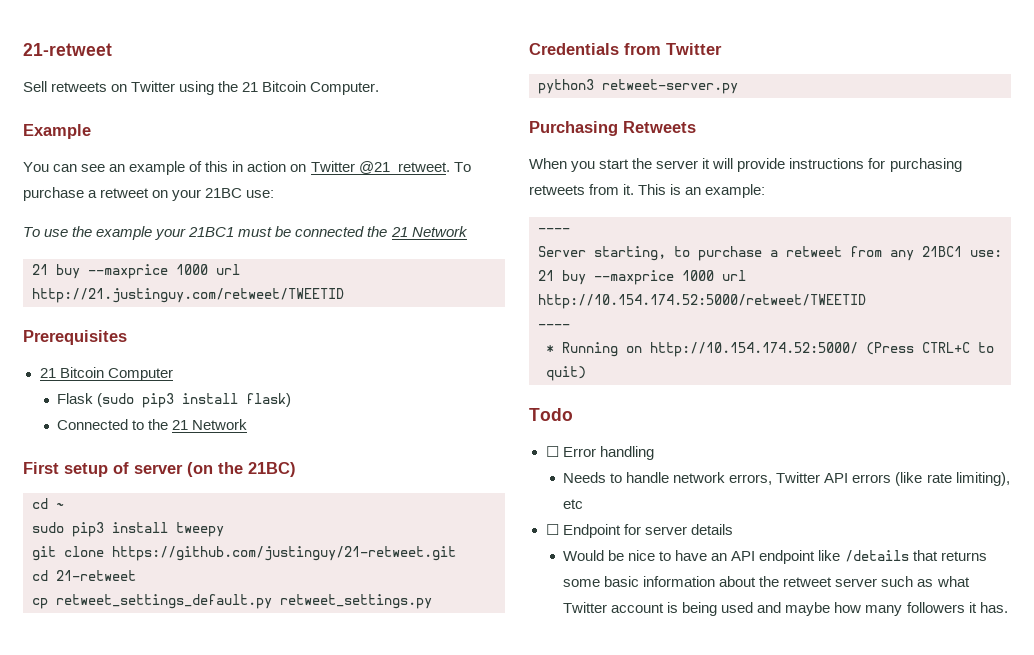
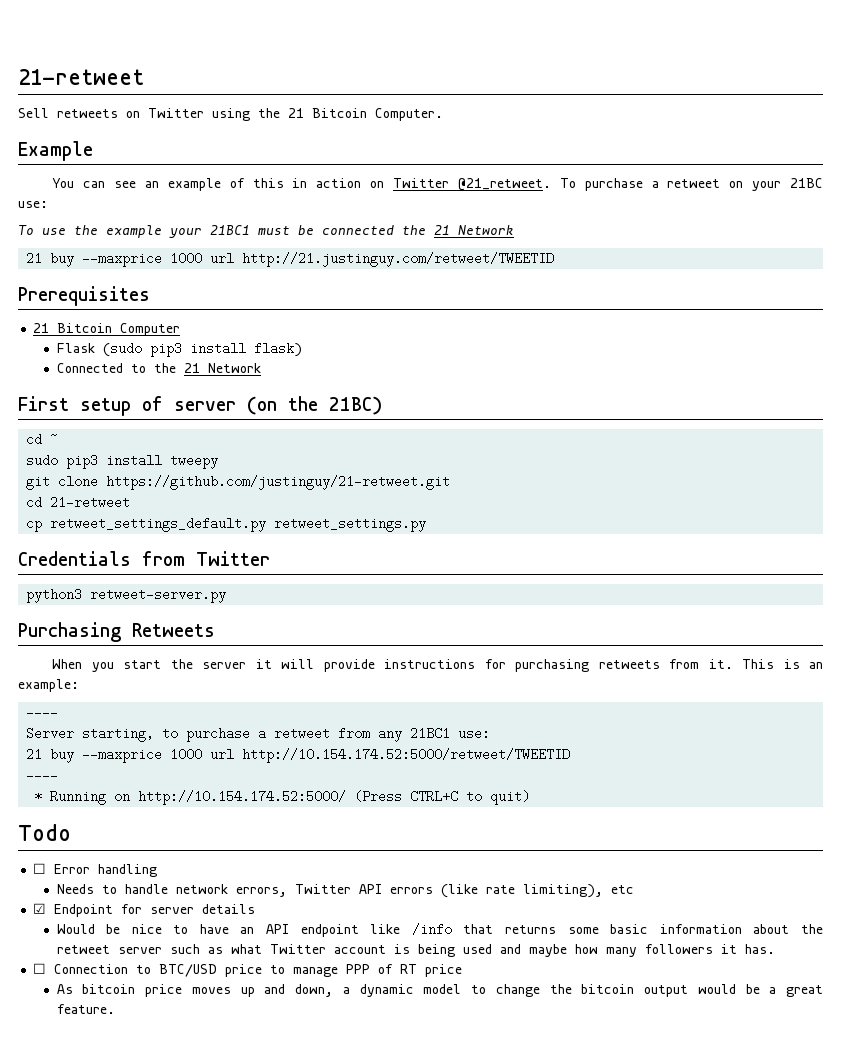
- ☐ Endpoint for server details
+ ☑ Endpoint for server details
- Would be nice to have an API endpoint like /details that returns some basic information about the retweet server such as what Twitter account is being used and maybe how many followers it has.
+ Would be nice to have an API endpoint like /info that returns some basic information about the retweet server such as what Twitter account is being used and maybe how many followers it has.
+ ☐ Connection to BTC/USD price to manage PPP of RT price
+ As bitcoin price moves up and down, a dynamic model to change the bitcoin output would be a great feature.

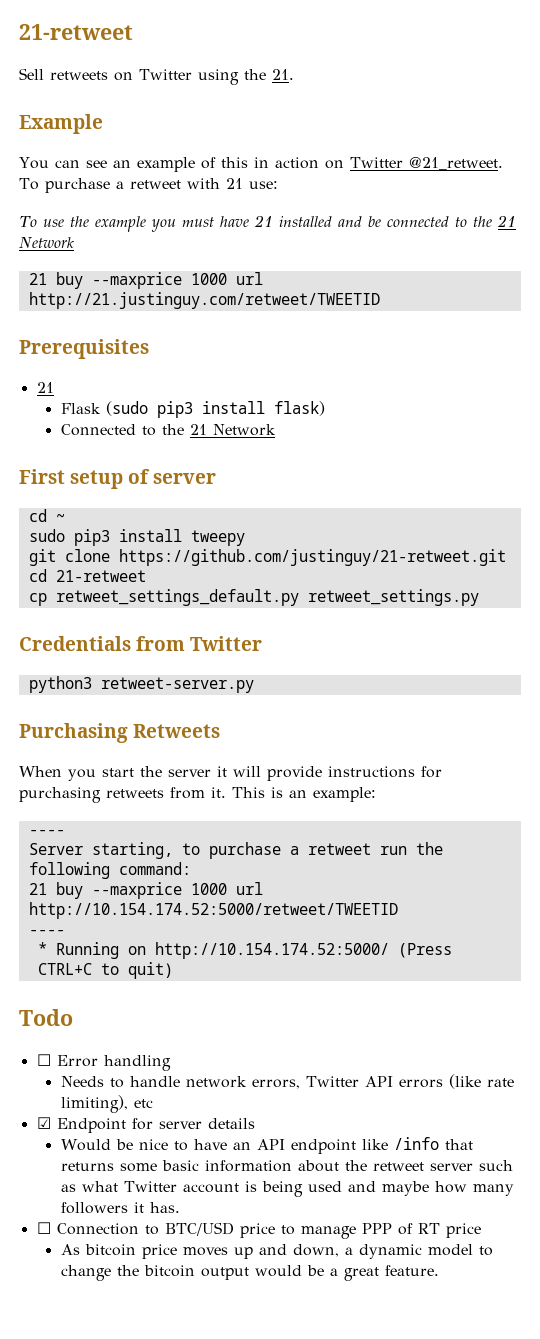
- Sell retweets on Twitter using the 21 Bitcoin Computer.
+ Sell retweets on Twitter using the 21.
- To purchase a retweet on your 21BC use:
+ To purchase a retweet with 21 use:
- To use the example your 21BC1 must be connected the 21 Network
+ To use the example you must have 21 installed and be connected to the 21 Network
  Prerequisites
- 21 Bitcoin Computer
+ 21
- First setup of server (on the 21BC)
+ First setup of server
- Server starting, to purchase a retweet from any 21BC1 use:
+ Server starting, to purchase a retweet run the following command:

